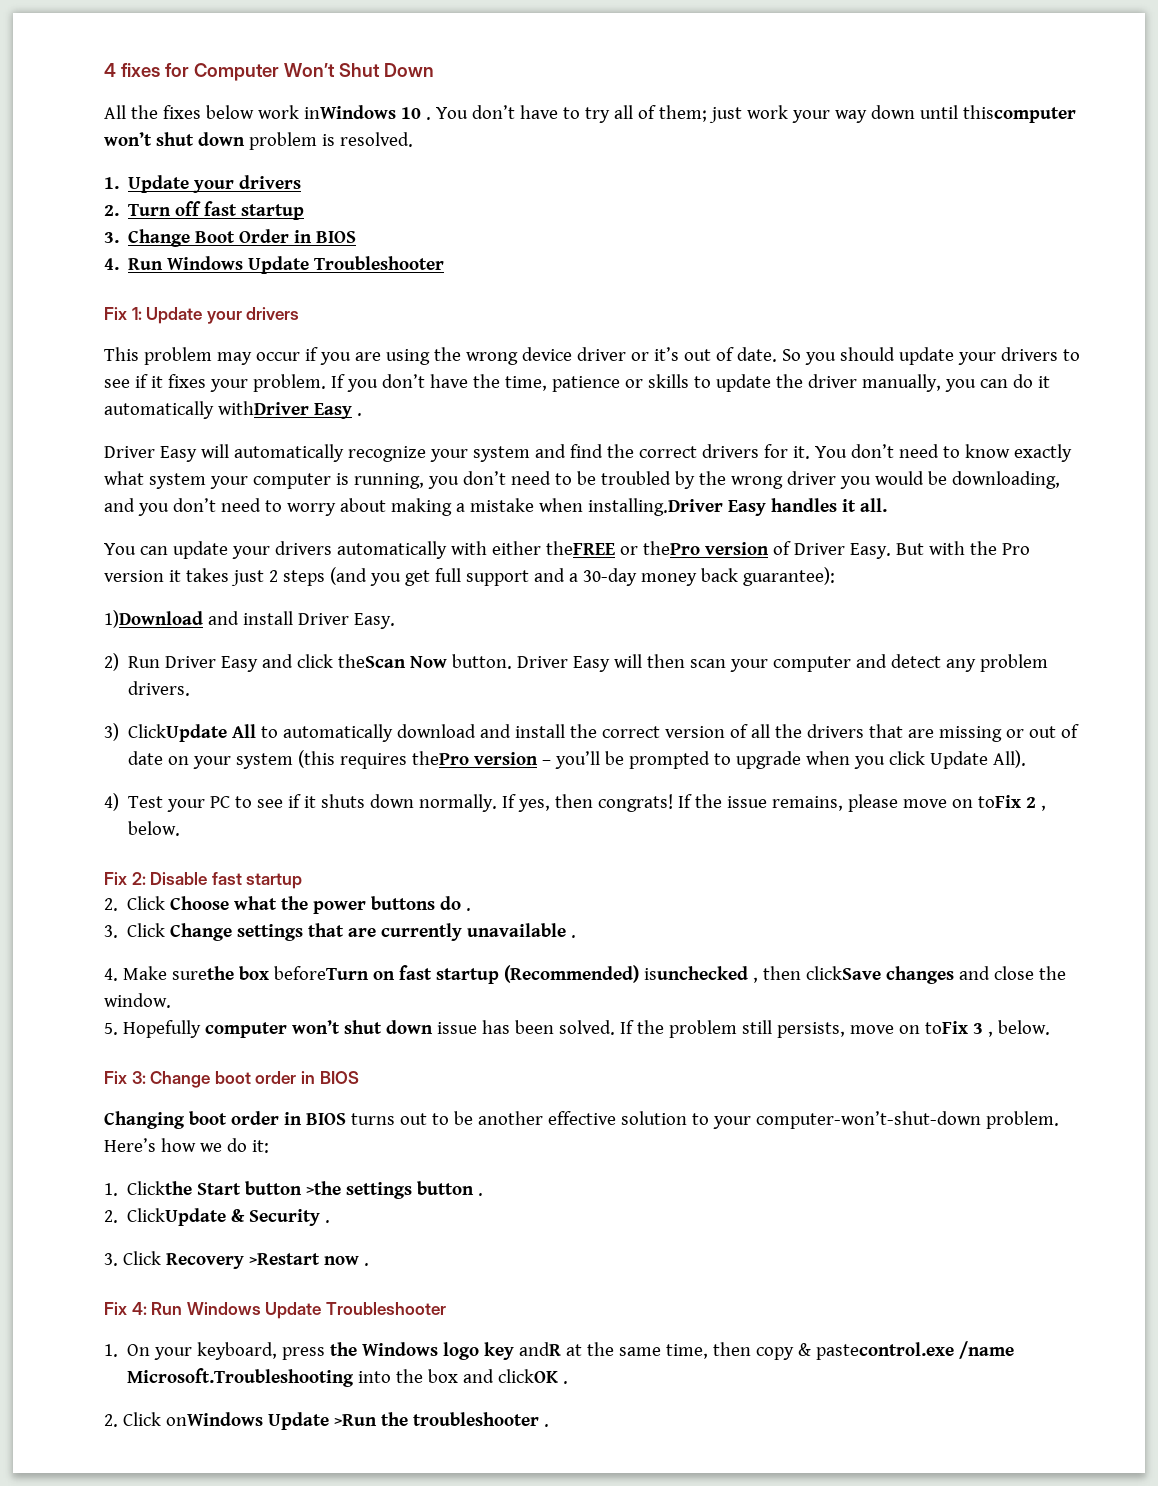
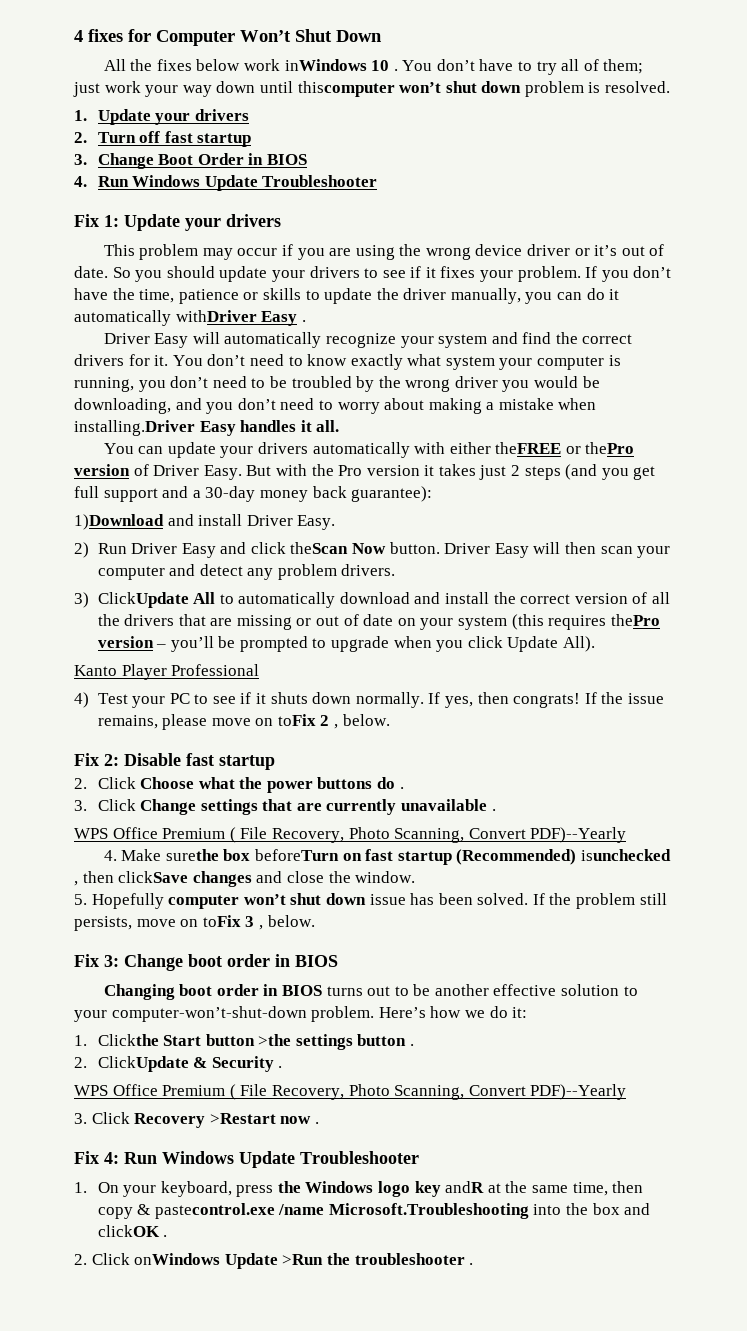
+ Kanto Player Professional
  3. Click Change settings that are currently unavailable .
+ WPS Office Premium ( File Recovery, Photo Scanning, Convert PDF)--Yearly
  2. ClickUpdate & Security .
+ WPS Office Premium ( File Recovery, Photo Scanning, Convert PDF)--Yearly

